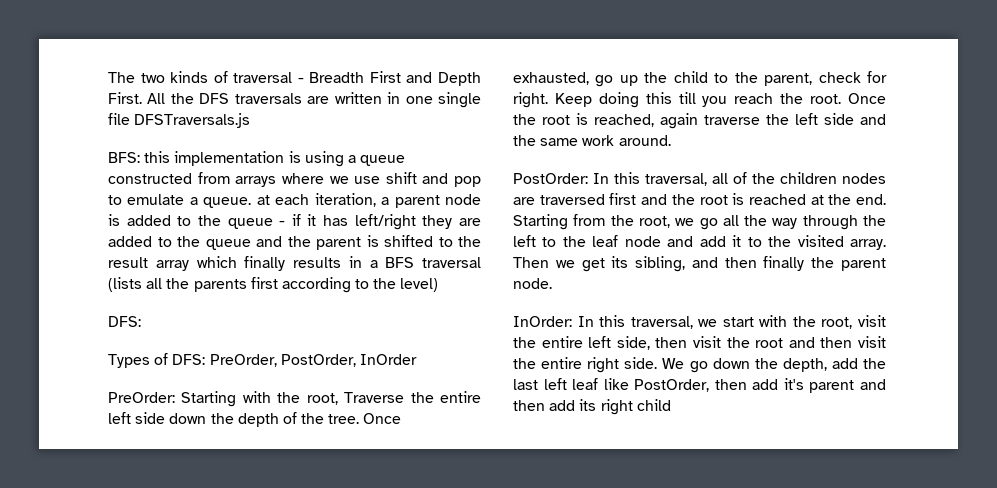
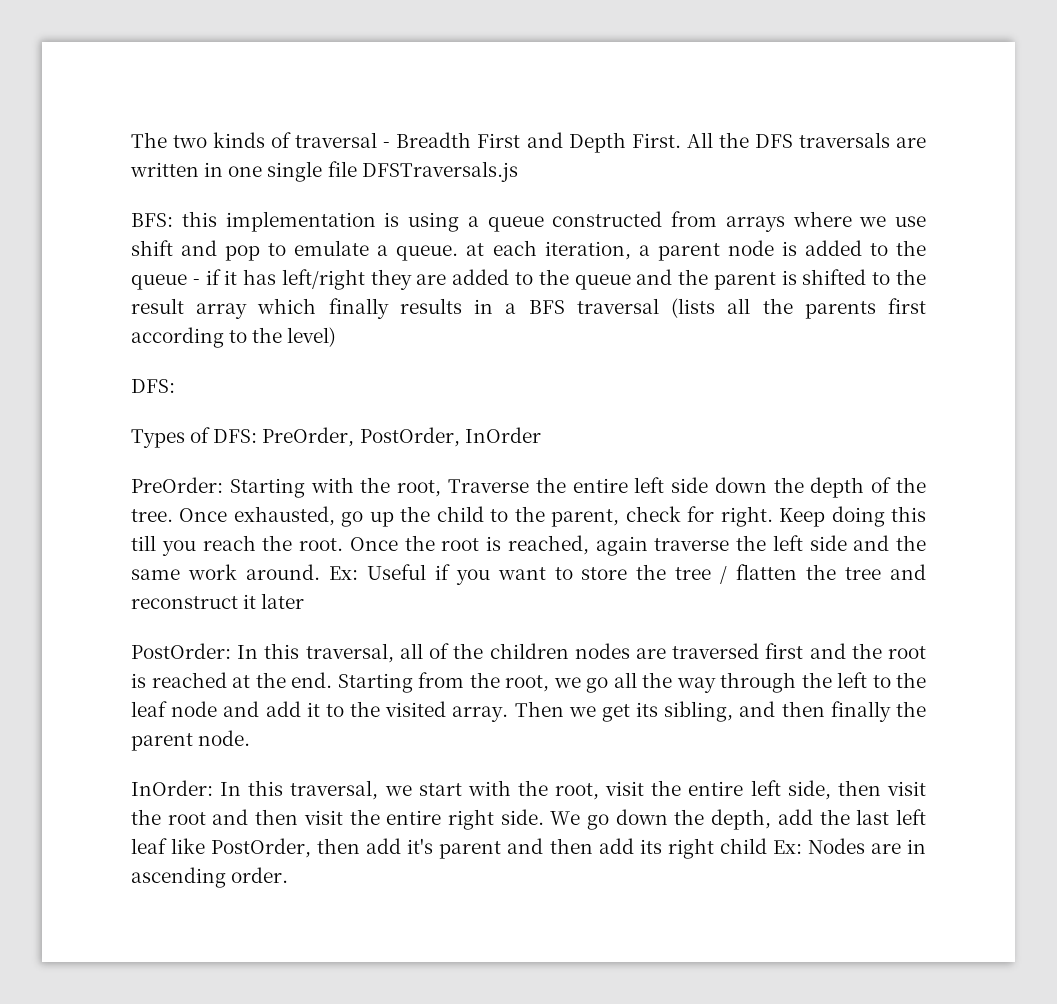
+ Ex: Useful if you want to store the tree / flatten the tree and reconstruct it later
- We go down the depth, add the last left leaf like PostOrder, then add it's parent and then add its right child
+ We go down the depth, add the last left leaf like PostOrder, then add it's parent and then add its right child Ex: Nodes are in ascending order.

